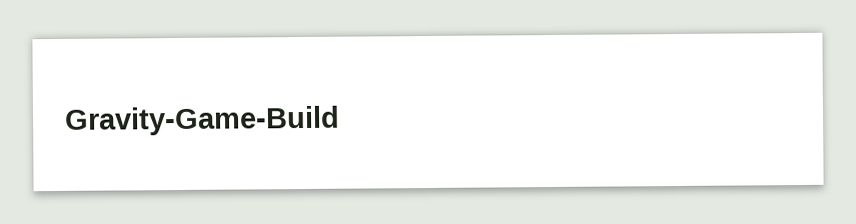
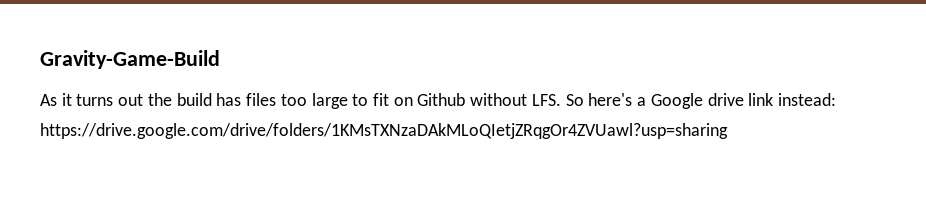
+ As it turns out the build has files too large to fit on Github without LFS. So here's a Google drive link instead: https://drive.google.com/drive/folders/1KMsTXNzaDAkMLoQIetjZRqgOr4ZVUawl?usp=sharing

